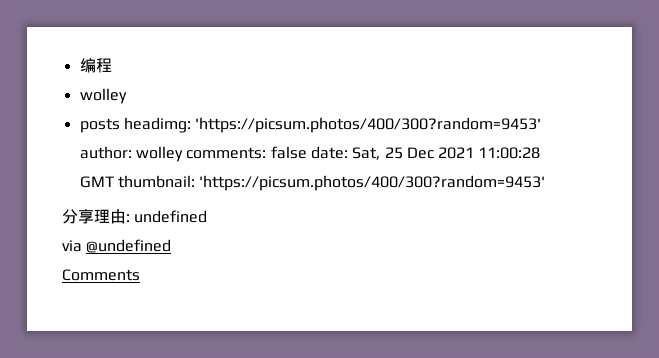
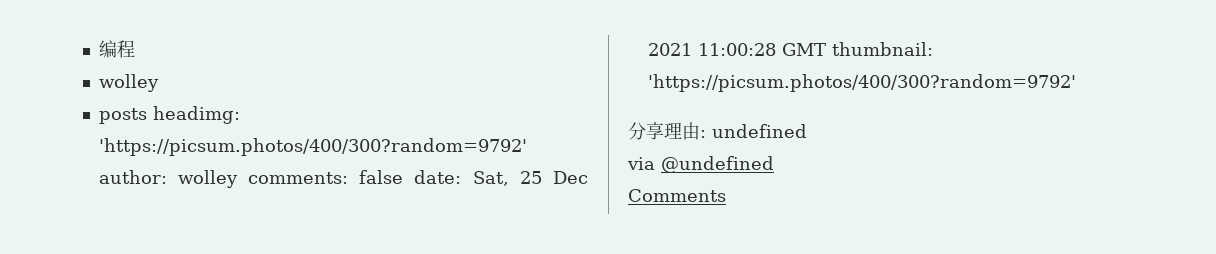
- posts headimg: 'https://picsum.photos/400/300?random=9453' author: wolley comments: false date: Sat, 25 Dec 2021 11:00:28 GMT thumbnail: 'https://picsum.photos/400/300?random=9453'
+ posts headimg: 'https://picsum.photos/400/300?random=9792' author: wolley comments: false date: Sat, 25 Dec 2021 11:00:28 GMT thumbnail: 'https://picsum.photos/400/300?random=9792'

